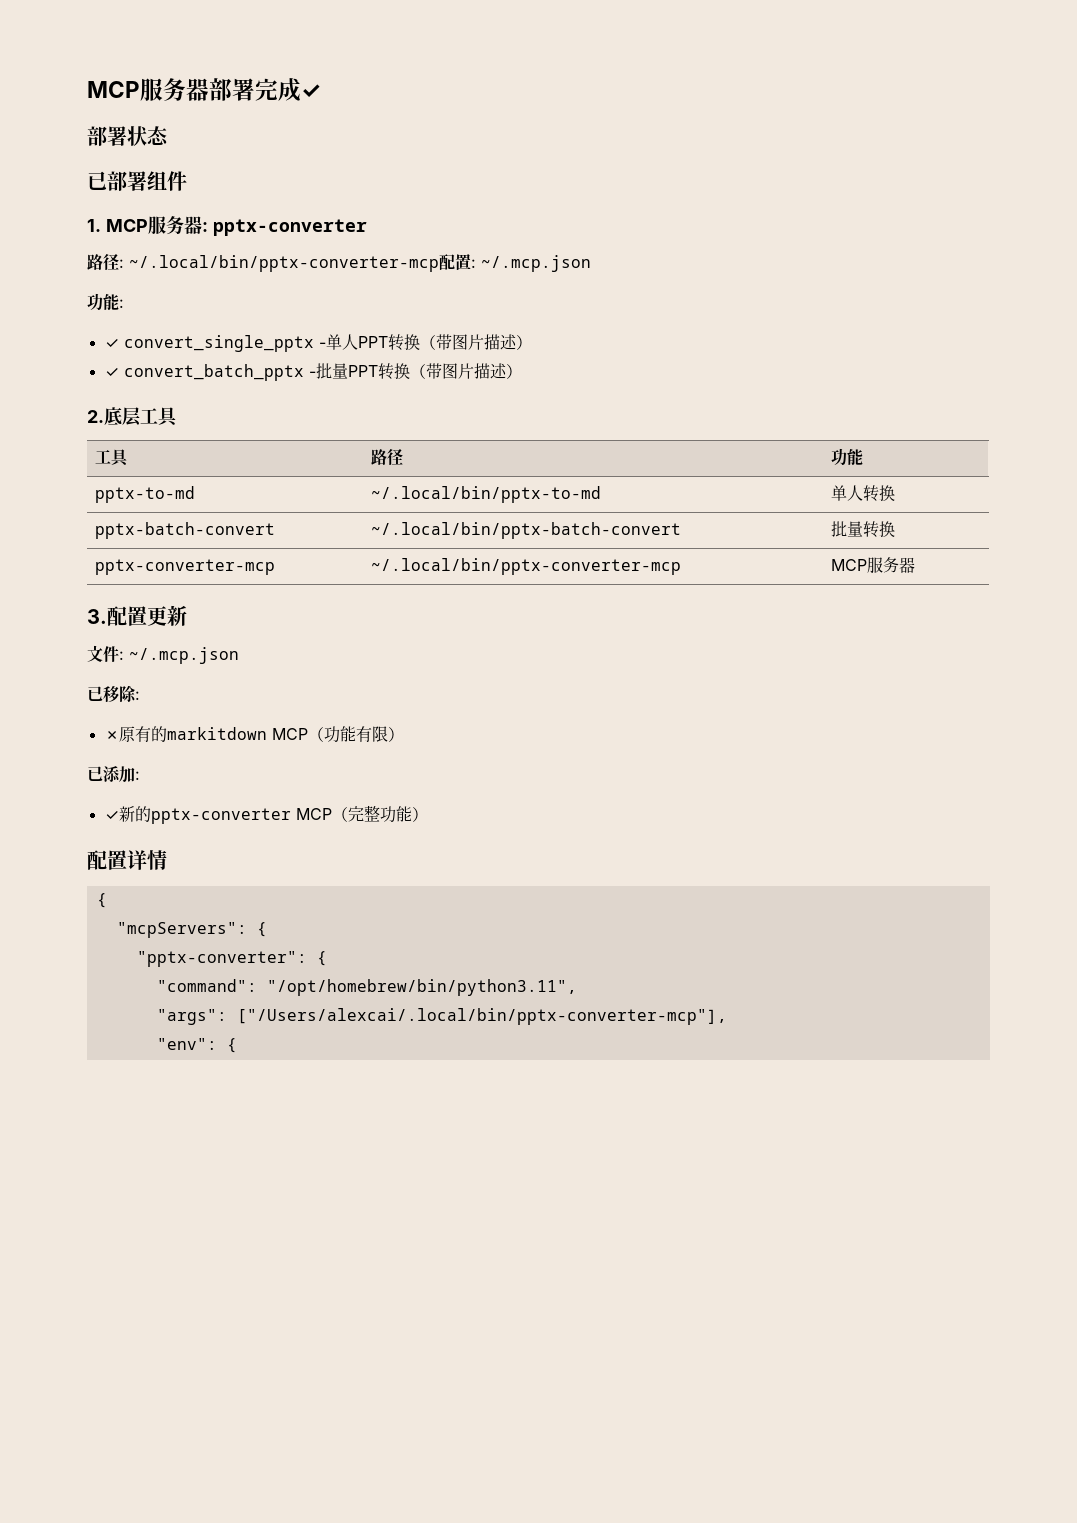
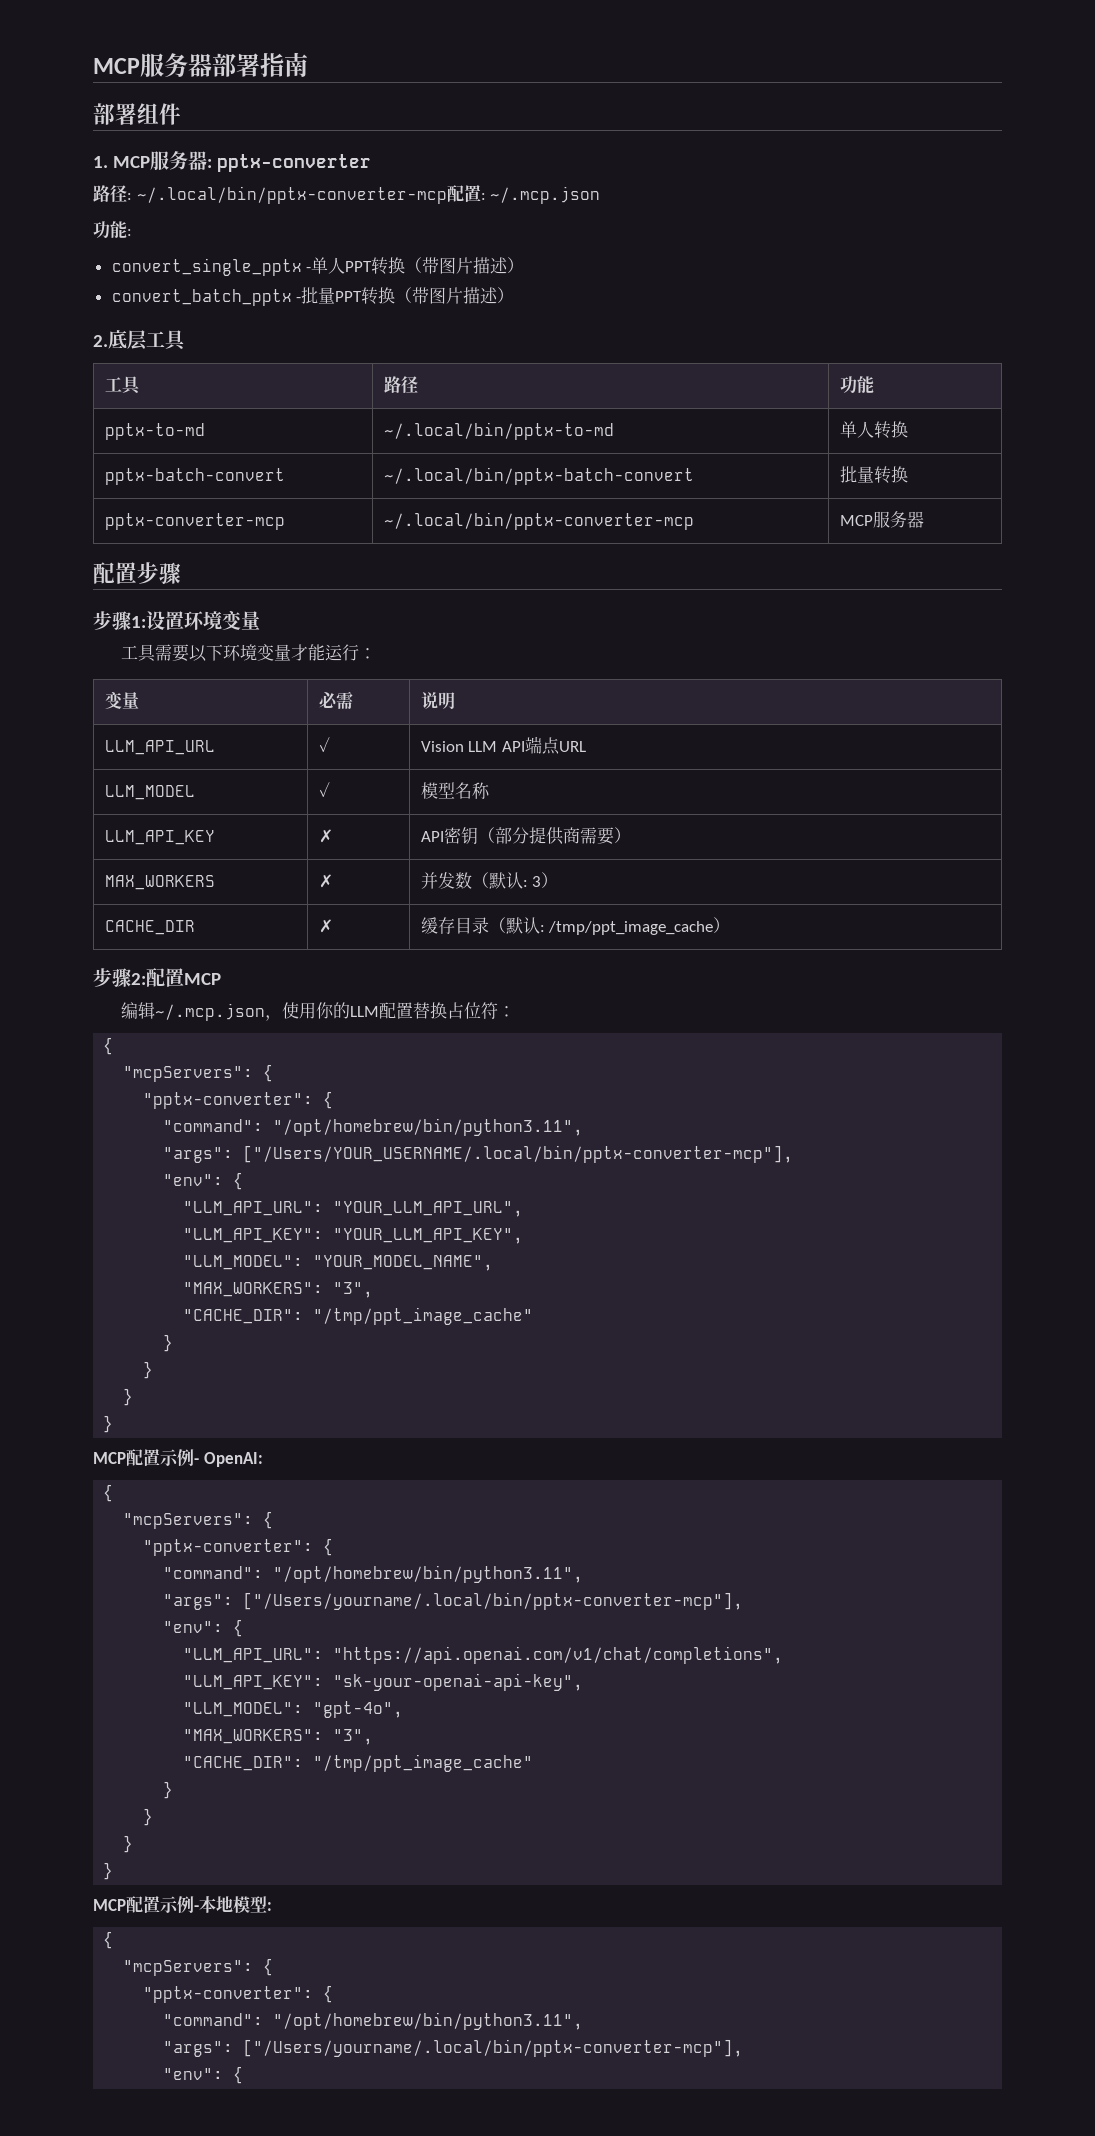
- MCP服务器部署完成✓
- 部署状态
- 已部署组件
+ MCP服务器部署指南
+ 部署组件
- ✓ convert_single_pptx -单人PPT转换（带图片描述）
+ convert_single_pptx -单人PPT转换（带图片描述）
- ✓ convert_batch_pptx -批量PPT转换（带图片描述）
+ convert_batch_pptx -批量PPT转换（带图片描述）
- 3.配置更新
- 文件: ~/.mcp.json
- 已移除:
- ✗原有的markitdown MCP（功能有限）
- 已添加:
- ✓新的pptx-converter MCP（完整功能）
- 配置详情
+ 配置步骤
+ 步骤1:设置环境变量
+ 工具需要以下环境变量才能运行：
+ 变量 | 必需 | 说明
+ LLM_API_URL | ✓ | Vision LLM API端点URL
+ LLM_MODEL | ✓ | 模型名称
+ LLM_API_KEY | ✗ | API密钥（部分提供商需要）
+ MAX_WORKERS | ✗ | 并发数（默认: 3）
+ CACHE_DIR | ✗ | 缓存目录（默认: /tmp/ppt_image_cache）
+ 步骤2:配置MCP
+ 编辑~/.mcp.json，使用你的LLM配置替换占位符：
  {
  "mcpServers": {
  "pptx-converter": {
  "command": "/opt/homebrew/bin/python3.11",
- "args": ["/Users/alexcai/.local/bin/pptx-converter-mcp"],
+ "args": ["/Users/YOUR_USERNAME/.local/bin/pptx-converter-mcp"],
+ "env": {
+ "LLM_API_URL": "YOUR_LLM_API_URL",
+ "LLM_API_KEY": "YOUR_LLM_API_KEY",
+ "LLM_MODEL": "YOUR_MODEL_NAME",
+ "MAX_WORKERS": "3",
+ "CACHE_DIR": "/tmp/ppt_image_cache"
+ }
+ }
+ }
+ }
+ MCP配置示例- OpenAI:
+ {
+ "mcpServers": {
+ "pptx-converter": {
+ "command": "/opt/homebrew/bin/python3.11",
+ "args": ["/Users/yourname/.local/bin/pptx-converter-mcp"],
+ "env": {
+ "LLM_API_URL": "https://api.openai.com/v1/chat/completions",
+ "LLM_API_KEY": "sk-your-openai-api-key",
+ "LLM_MODEL": "gpt-4o",
+ "MAX_WORKERS": "3",
+ "CACHE_DIR": "/tmp/ppt_image_cache"
+ }
+ }
+ }
+ }
+ MCP配置示例-本地模型:
+ {
+ "mcpServers": {
+ "pptx-converter": {
+ "command": "/opt/homebrew/bin/python3.11",
+ "args": ["/Users/yourname/.local/bin/pptx-converter-mcp"],

